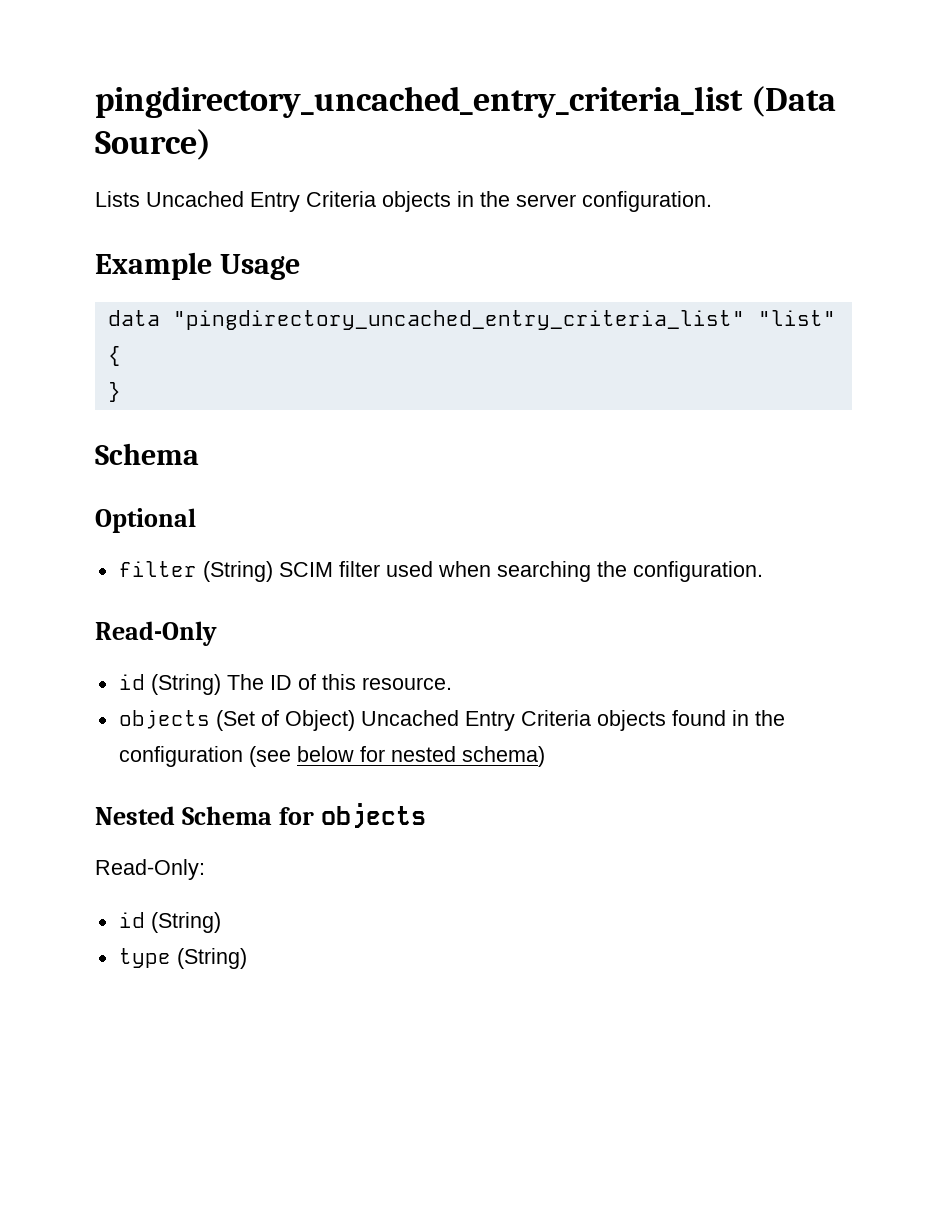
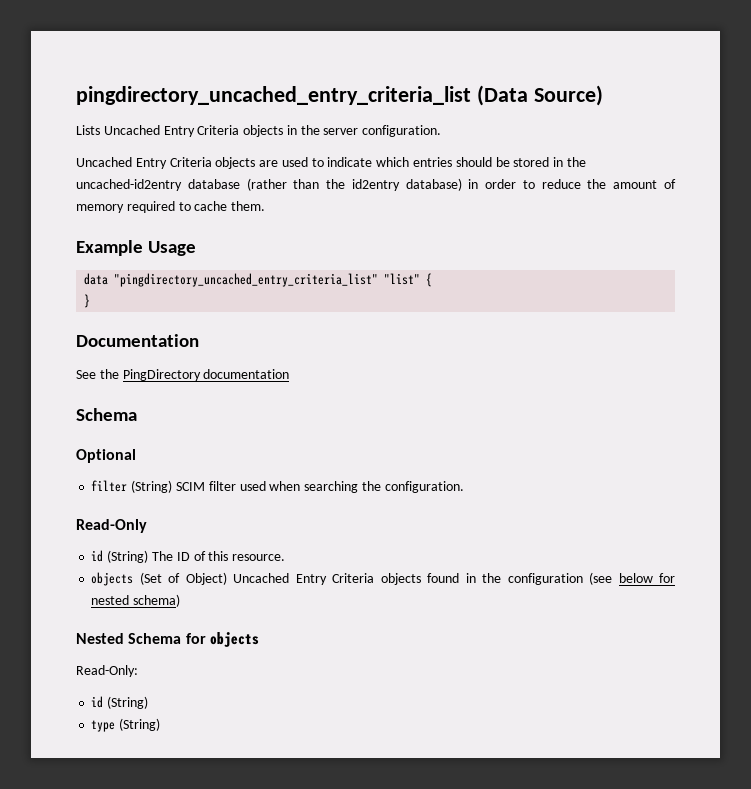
+ Uncached Entry Criteria objects are used to indicate which entries should be stored in the uncached-id2entry database (rather than the id2entry database) in order to reduce the amount of memory required to cache them.
+ Documentation
+ See the PingDirectory documentation

